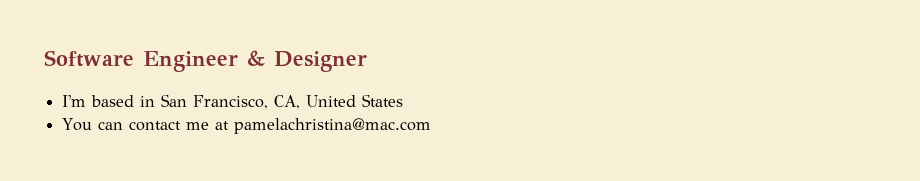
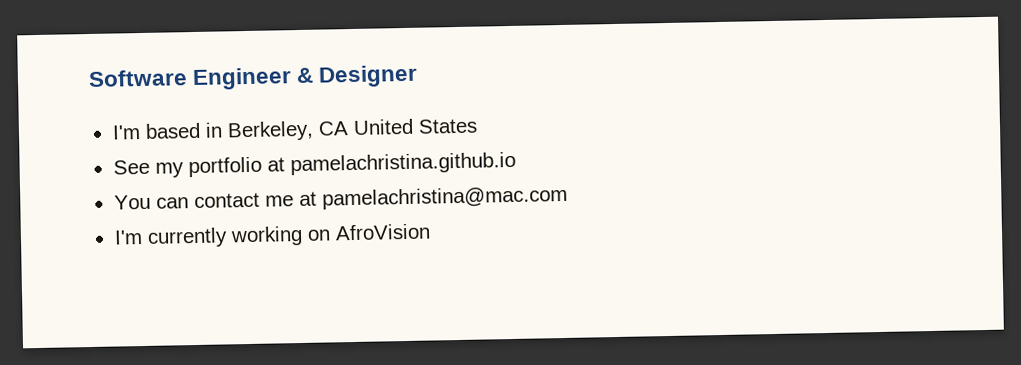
- I'm based in San Francisco, CA, United States
+ I'm based in Berkeley, CA United States
+ See my portfolio at pamelachristina.github.io
+ I'm currently working on AfroVision

